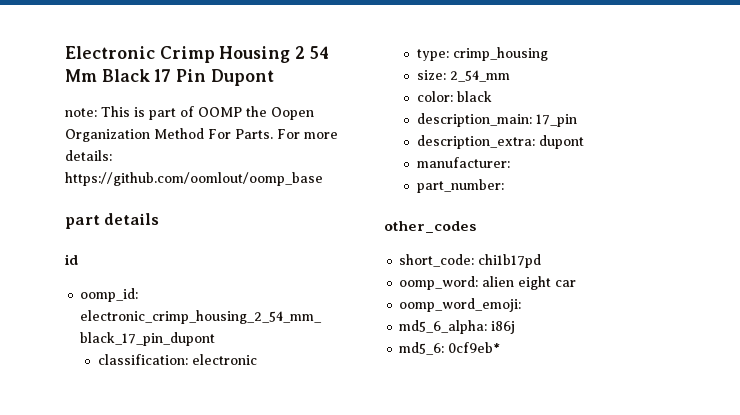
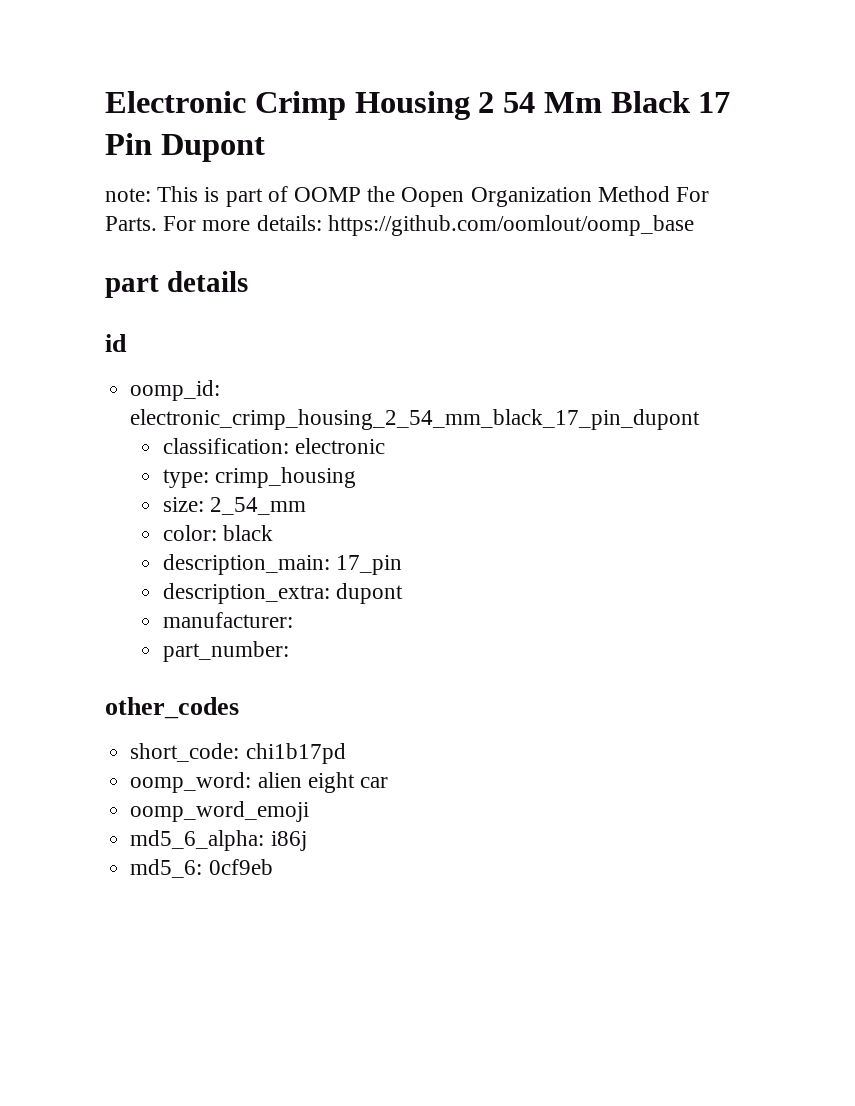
- oomp_word_emoji:
+ oomp_word_emoji
- md5_6: 0cf9eb*
+ md5_6: 0cf9eb

